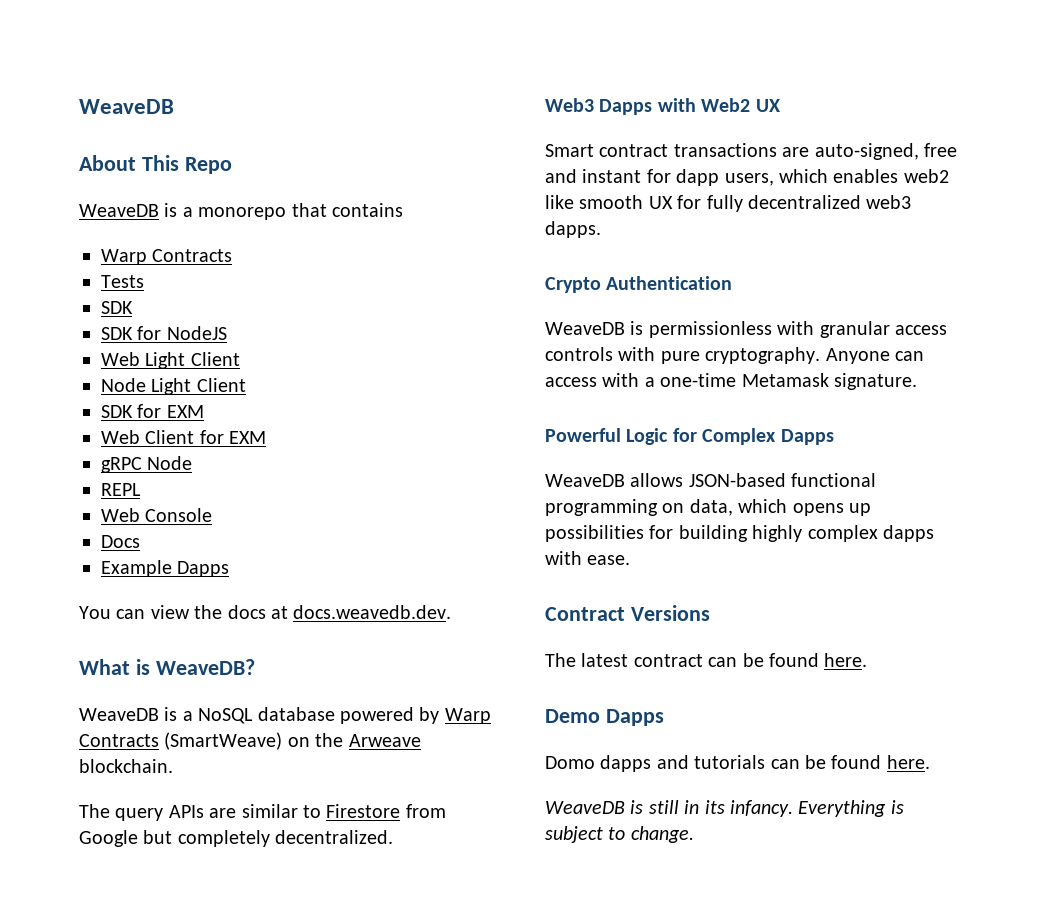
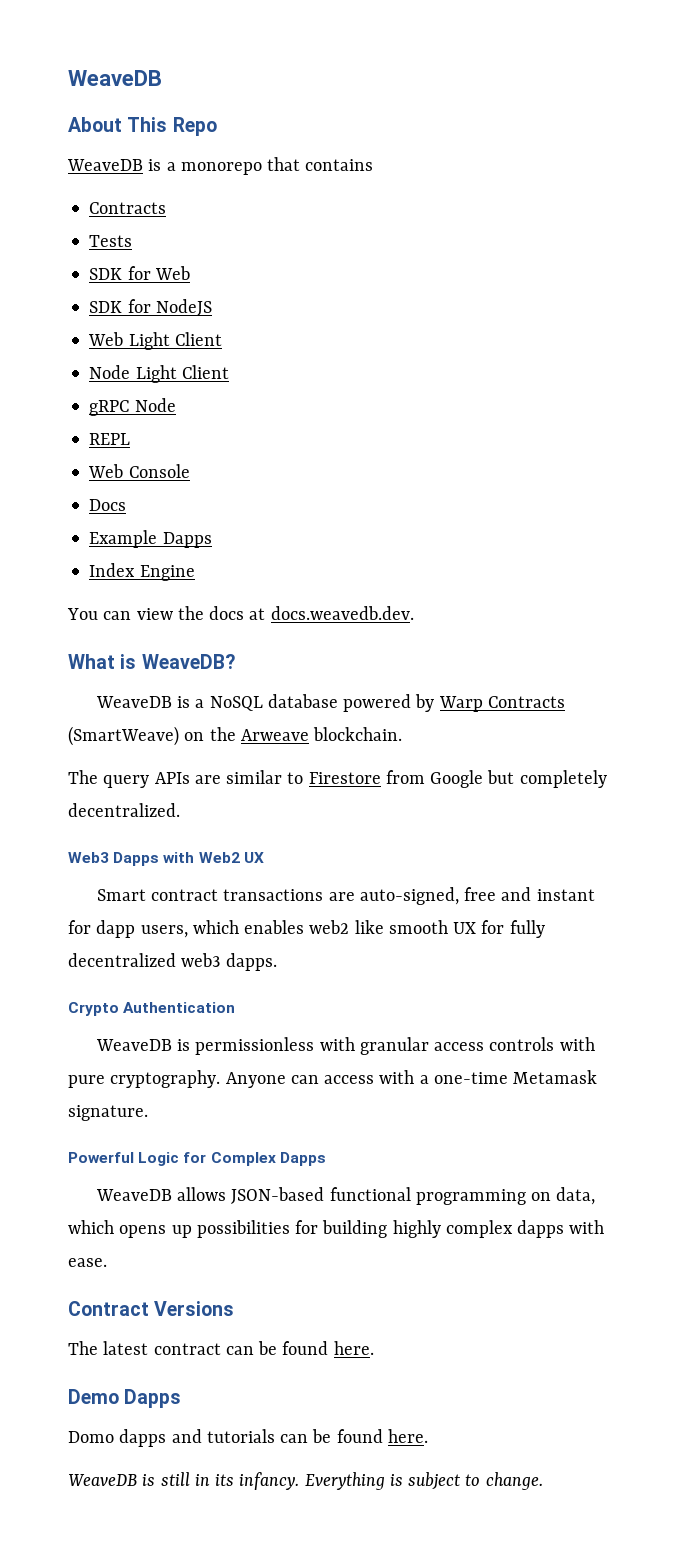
  WeaveDB is a monorepo that contains
- Warp Contracts
+ Contracts
  Tests
- SDK
+ SDK for Web
- SDK for EXM
- Web Client for EXM
+ Index Engine

